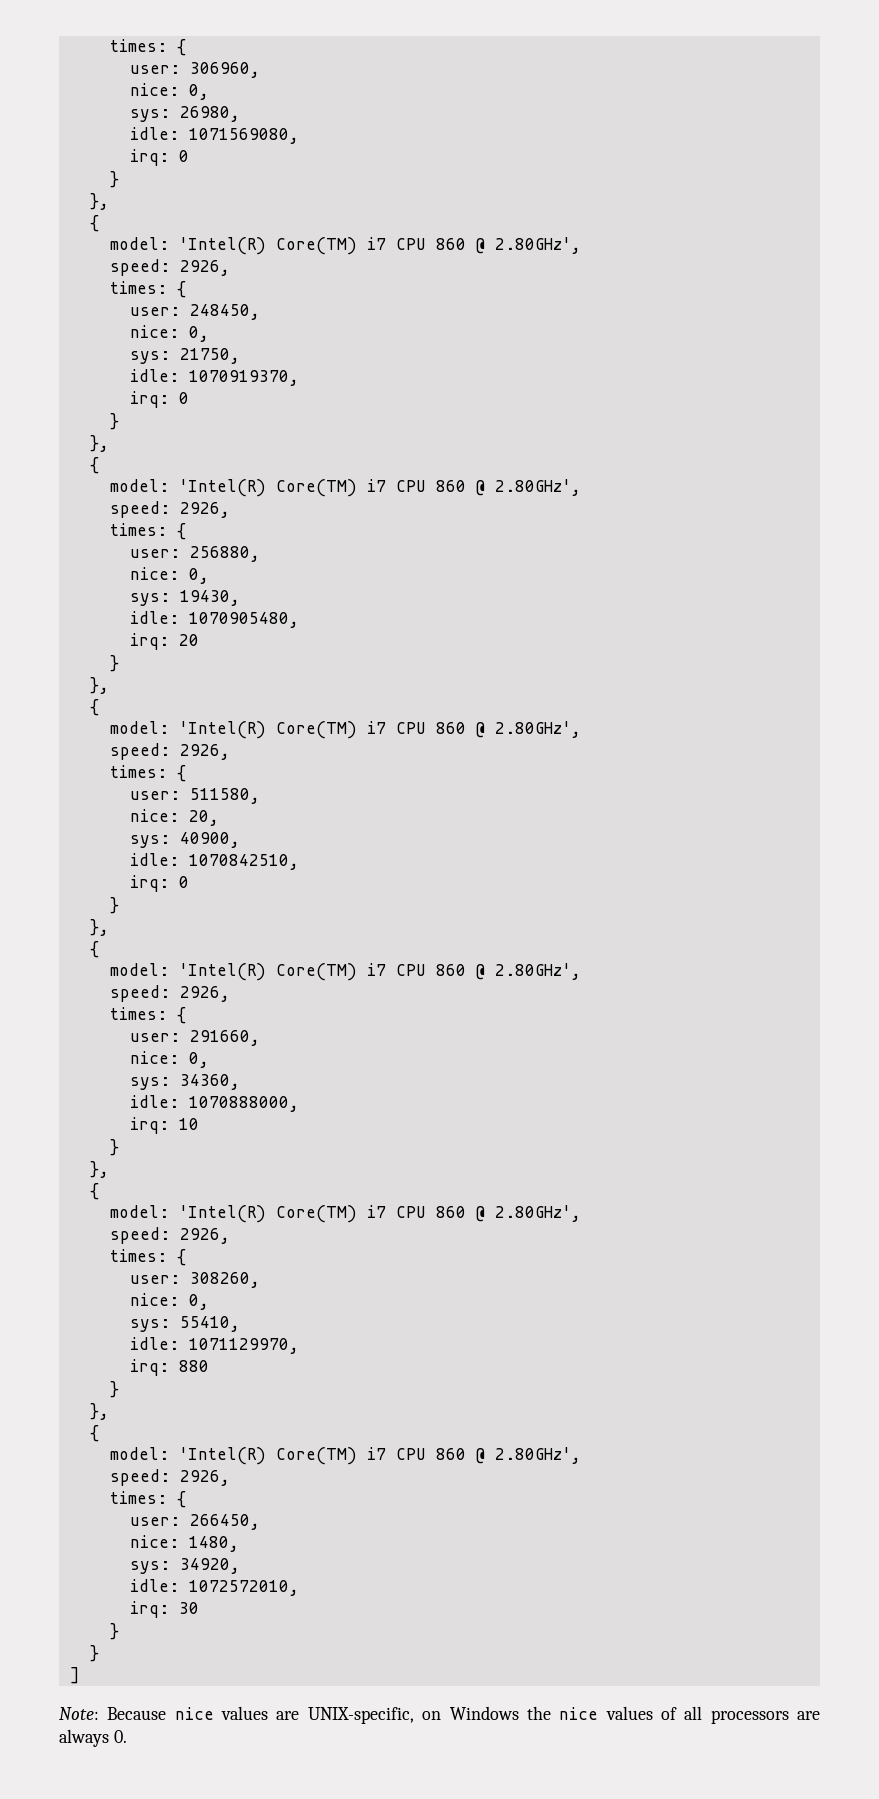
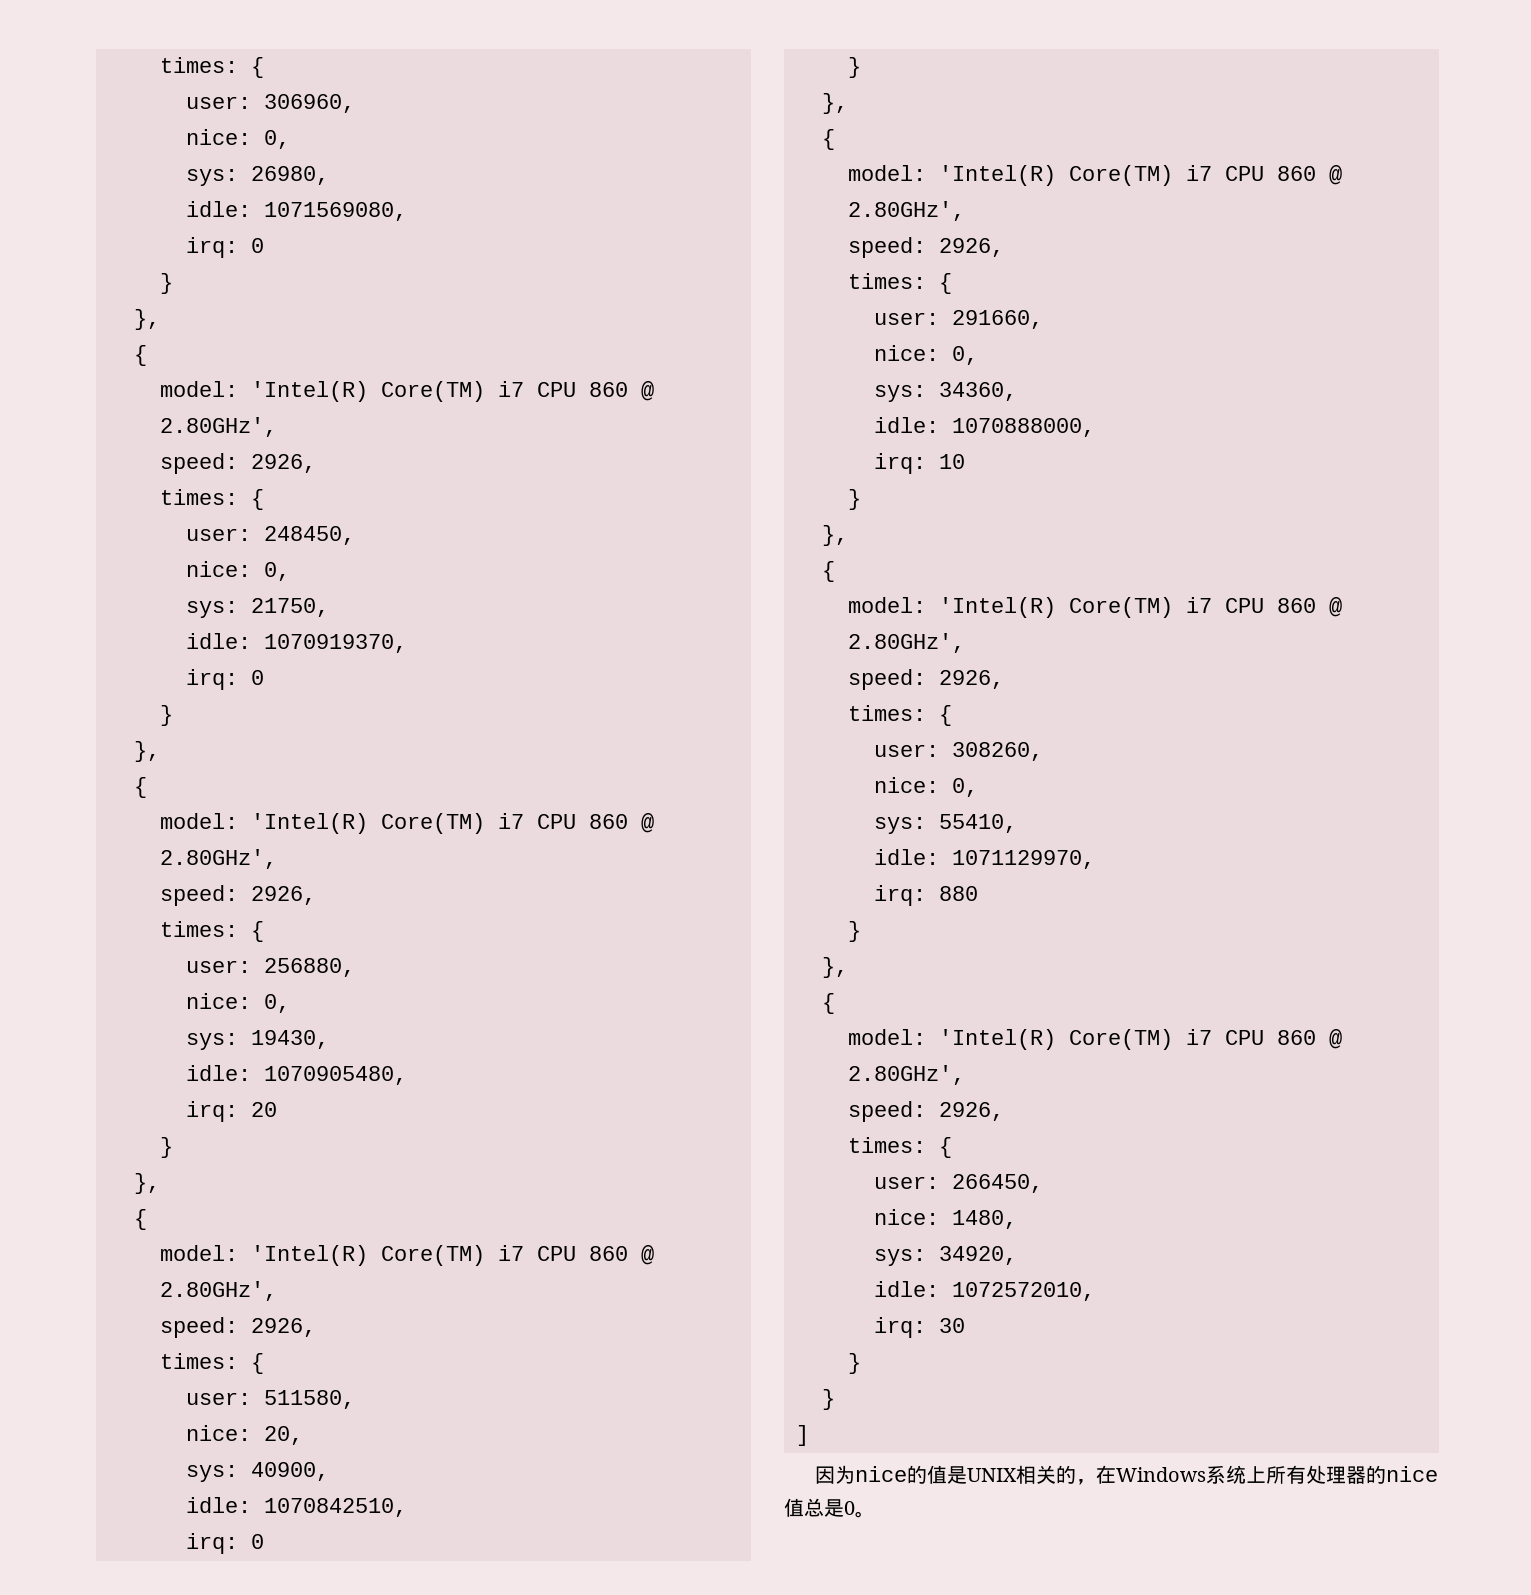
- Note: Because nice values are UNIX-specific, on Windows the nice values of all processors are always 0.
+ 因为nice的值是UNIX相关的，在Windows系统上所有处理器的nice值总是0。

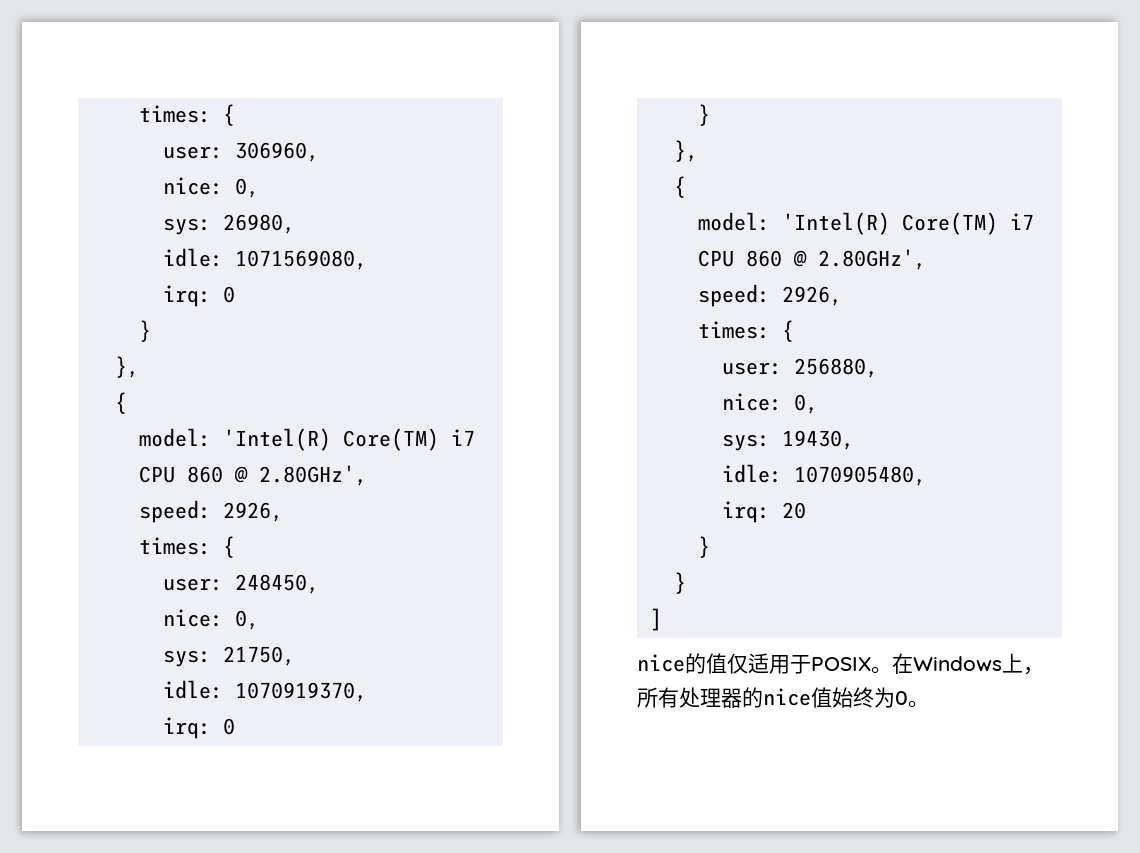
  irq: 20
- }
- },
- {
- model: 'Intel(R) Core(TM) i7 CPU 860 @ 2.80GHz',
- speed: 2926,
- times: {
- user: 511580,
- nice: 20,
- sys: 40900,
- idle: 1070842510,
- irq: 0
- }
- },
- {
- model: 'Intel(R) Core(TM) i7 CPU 860 @ 2.80GHz',
- speed: 2926,
- times: {
- user: 291660,
- nice: 0,
- sys: 34360,
- idle: 1070888000,
- irq: 10
- }
- },
- {
- model: 'Intel(R) Core(TM) i7 CPU 860 @ 2.80GHz',
- speed: 2926,
- times: {
- user: 308260,
- nice: 0,
- sys: 55410,
- idle: 1071129970,
- irq: 880
- }
- },
- {
- model: 'Intel(R) Core(TM) i7 CPU 860 @ 2.80GHz',
- speed: 2926,
- times: {
- user: 266450,
- nice: 1480,
- sys: 34920,
- idle: 1072572010,
- irq: 30
- 因为nice的值是UNIX相关的，在Windows系统上所有处理器的nice值总是0。
+ nice的值仅适用于POSIX。在Windows上，所有处理器的nice值始终为0。

